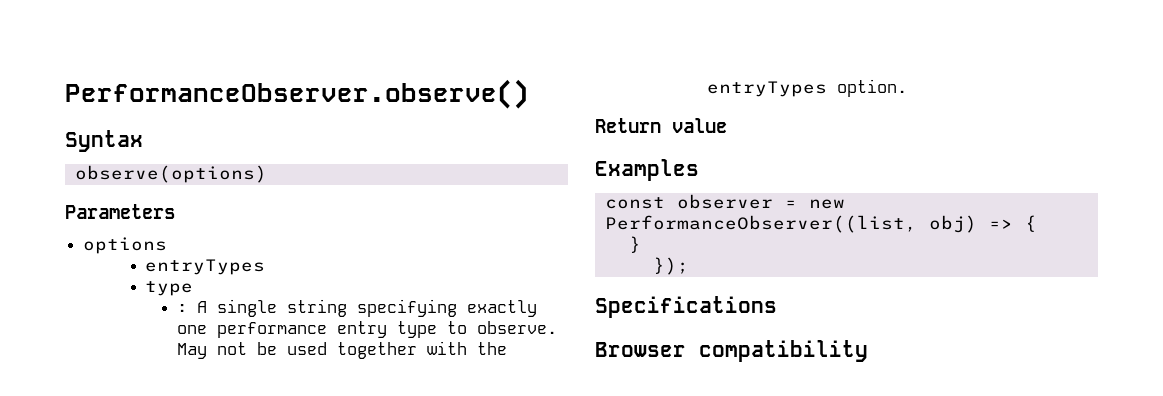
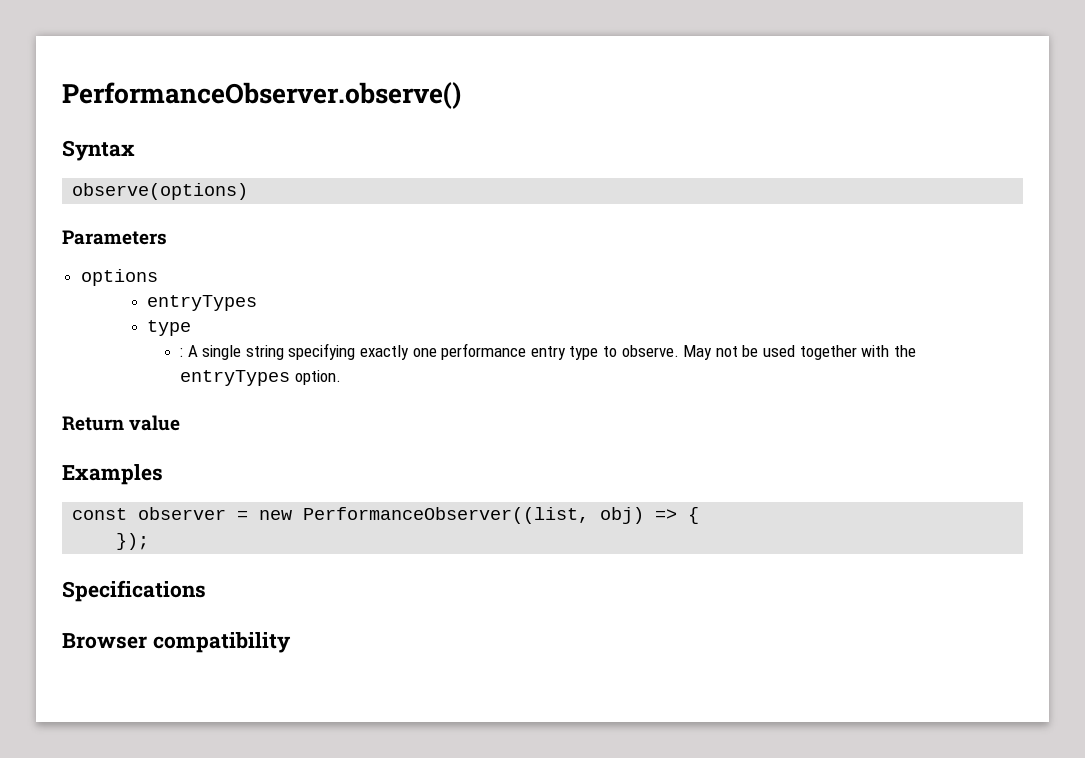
- }

